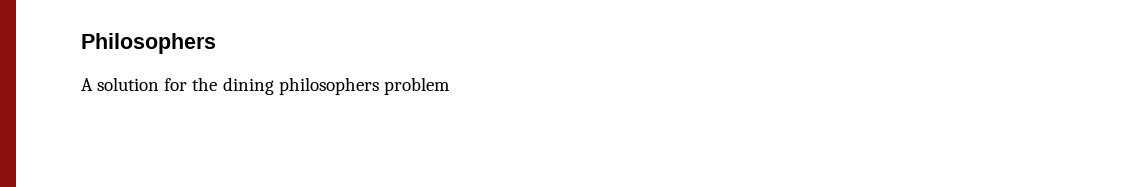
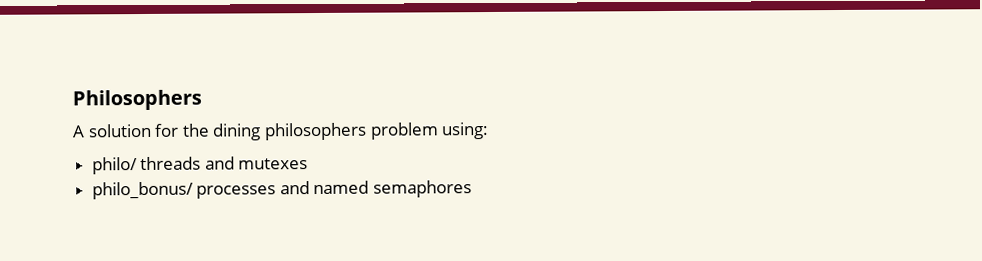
- A solution for the dining philosophers problem
+ A solution for the dining philosophers problem using:
+ philo/ threads and mutexes
+ philo_bonus/ processes and named semaphores

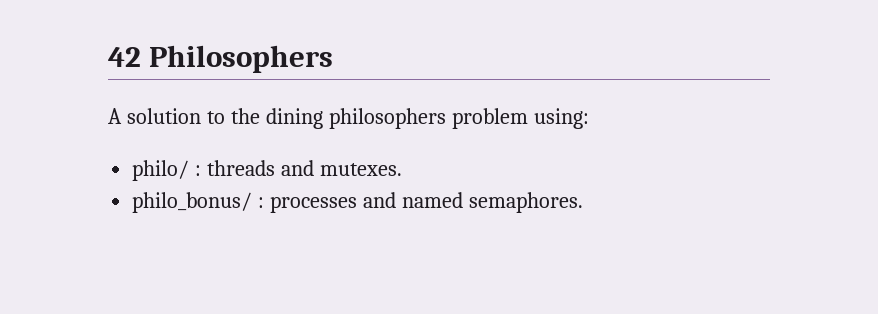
- Philosophers
+ 42 Philosophers
- A solution for the dining philosophers problem using:
+ A solution to the dining philosophers problem using:
- philo/ threads and mutexes
+ philo/ : threads and mutexes.
- philo_bonus/ processes and named semaphores
+ philo_bonus/ : processes and named semaphores.

